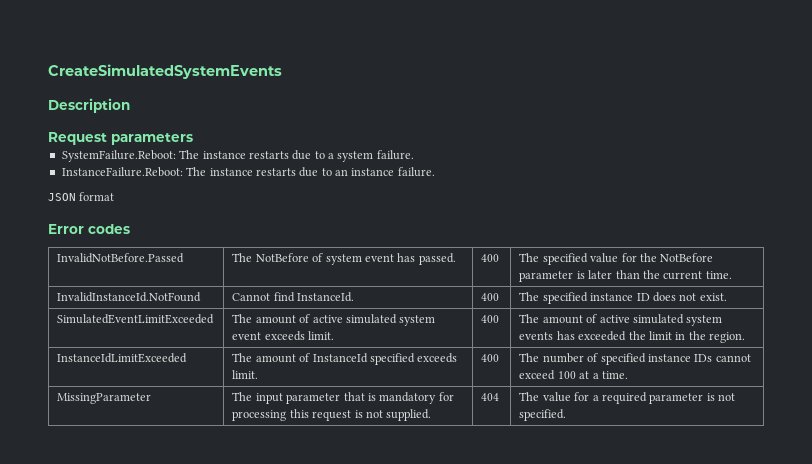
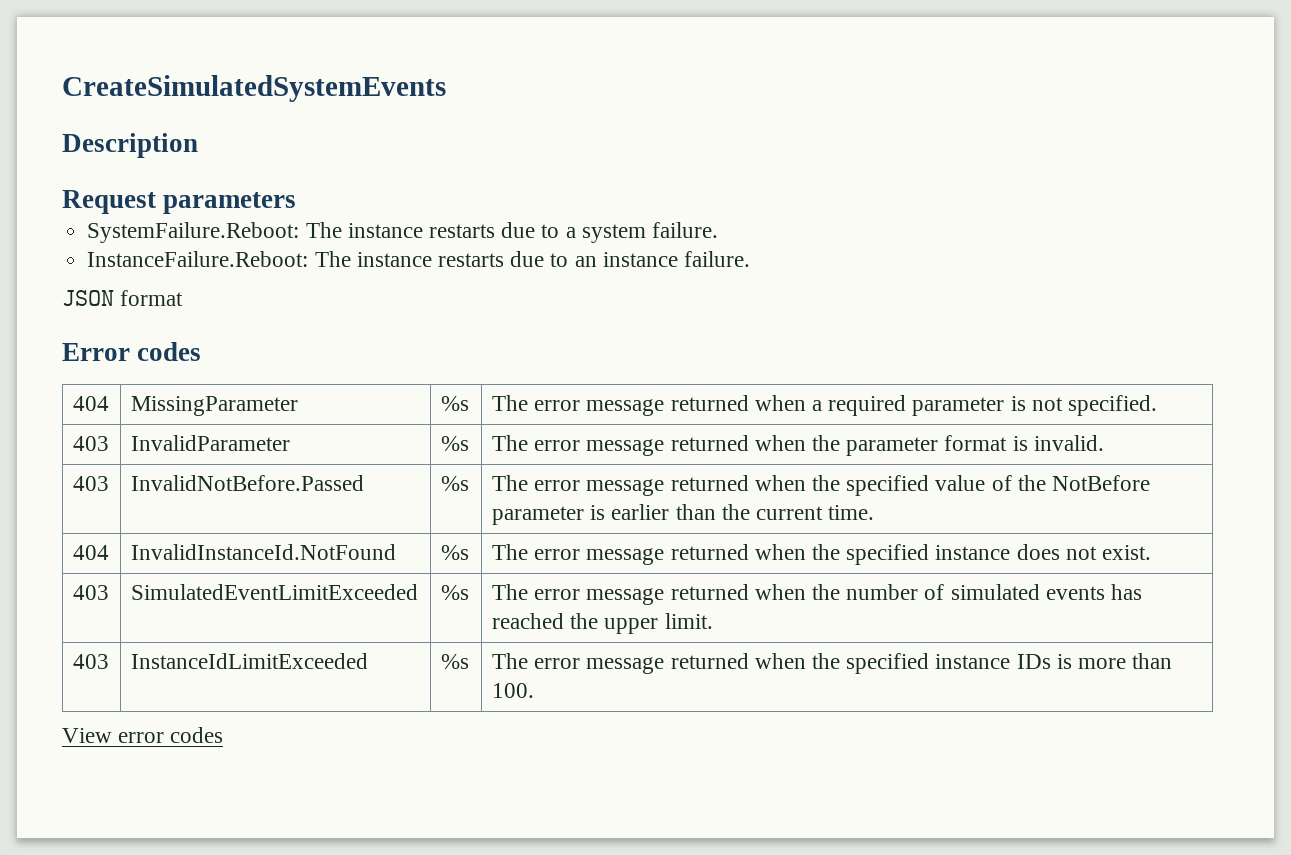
- InvalidNotBefore.Passed | The NotBefore of system event has passed. | 400 | The specified value for the NotBefore parameter is later than the current time.
- InvalidInstanceId.NotFound | Cannot find InstanceId. | 400 | The specified instance ID does not exist.
- SimulatedEventLimitExceeded | The amount of active simulated system event exceeds limit. | 400 | The amount of active simulated system events has exceeded the limit in the region.
- InstanceIdLimitExceeded | The amount of InstanceId specified exceeds limit. | 400 | The number of specified instance IDs cannot exceed 100 at a time.
- MissingParameter | The input parameter that is mandatory for processing this request is not supplied. | 404 | The value for a required parameter is not specified.
+ 404 | MissingParameter | %s | The error message returned when a required parameter is not specified.
+ 403 | InvalidParameter | %s | The error message returned when the parameter format is invalid.
+ 403 | InvalidNotBefore.Passed | %s | The error message returned when the specified value of the NotBefore parameter is earlier than the current time.
+ 404 | InvalidInstanceId.NotFound | %s | The error message returned when the specified instance does not exist.
+ 403 | SimulatedEventLimitExceeded | %s | The error message returned when the number of simulated events has reached the upper limit.
+ 403 | InstanceIdLimitExceeded | %s | The error message returned when the specified instance IDs is more than 100.
+ View error codes

